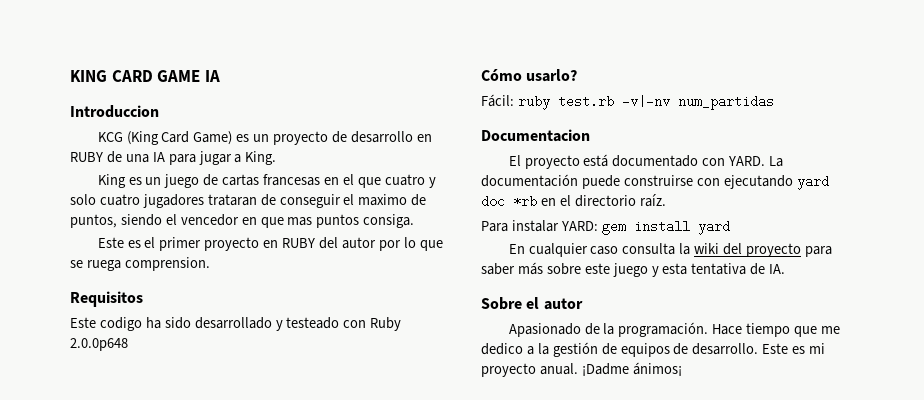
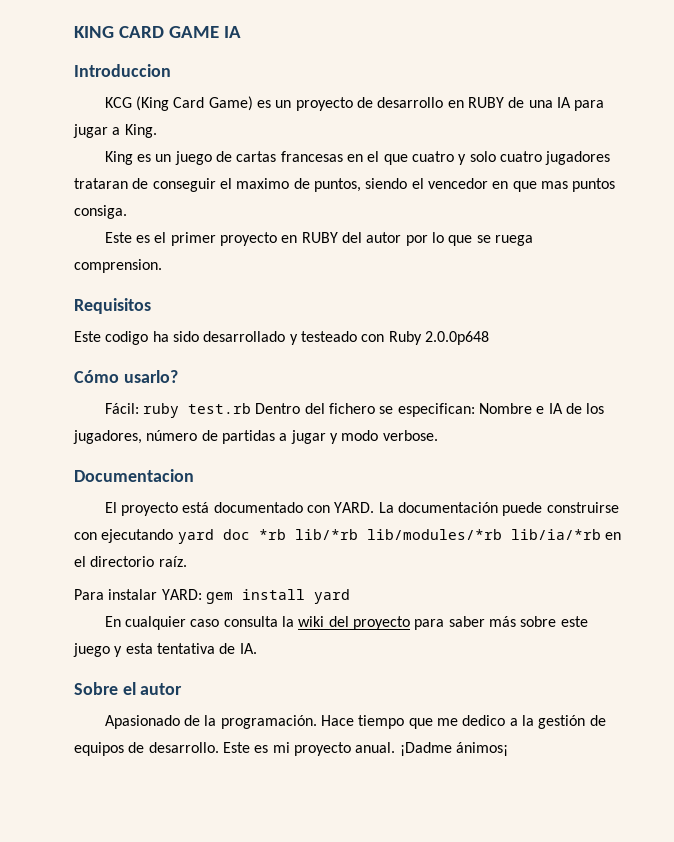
- Fácil: ruby test.rb -v|-nv num_partidas
+ Fácil: ruby test.rb Dentro del fichero se especifican: Nombre e IA de los jugadores, número de partidas a jugar y modo verbose.
- La documentación puede construirse con ejecutando yard doc *rb en el directorio raíz.
+ La documentación puede construirse con ejecutando yard doc *rb lib/*rb lib/modules/*rb lib/ia/*rb en el directorio raíz.

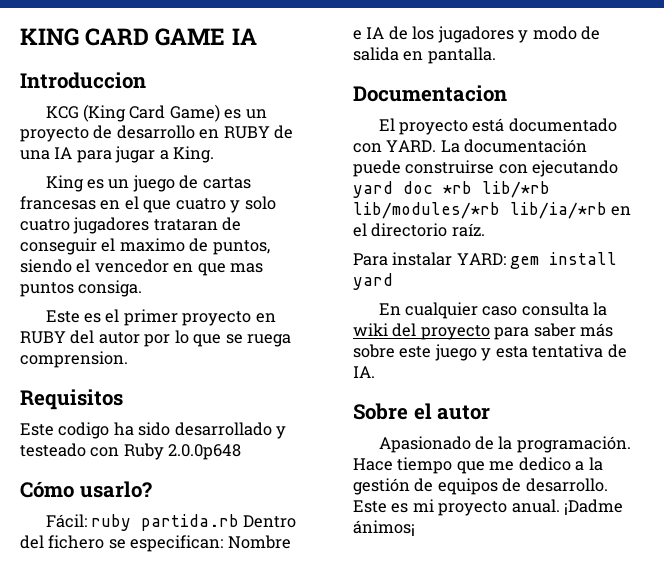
- Fácil: ruby test.rb Dentro del fichero se especifican: Nombre e IA de los jugadores, número de partidas a jugar y modo verbose.
+ Fácil: ruby partida.rb Dentro del fichero se especifican: Nombre e IA de los jugadores y modo de salida en pantalla.

